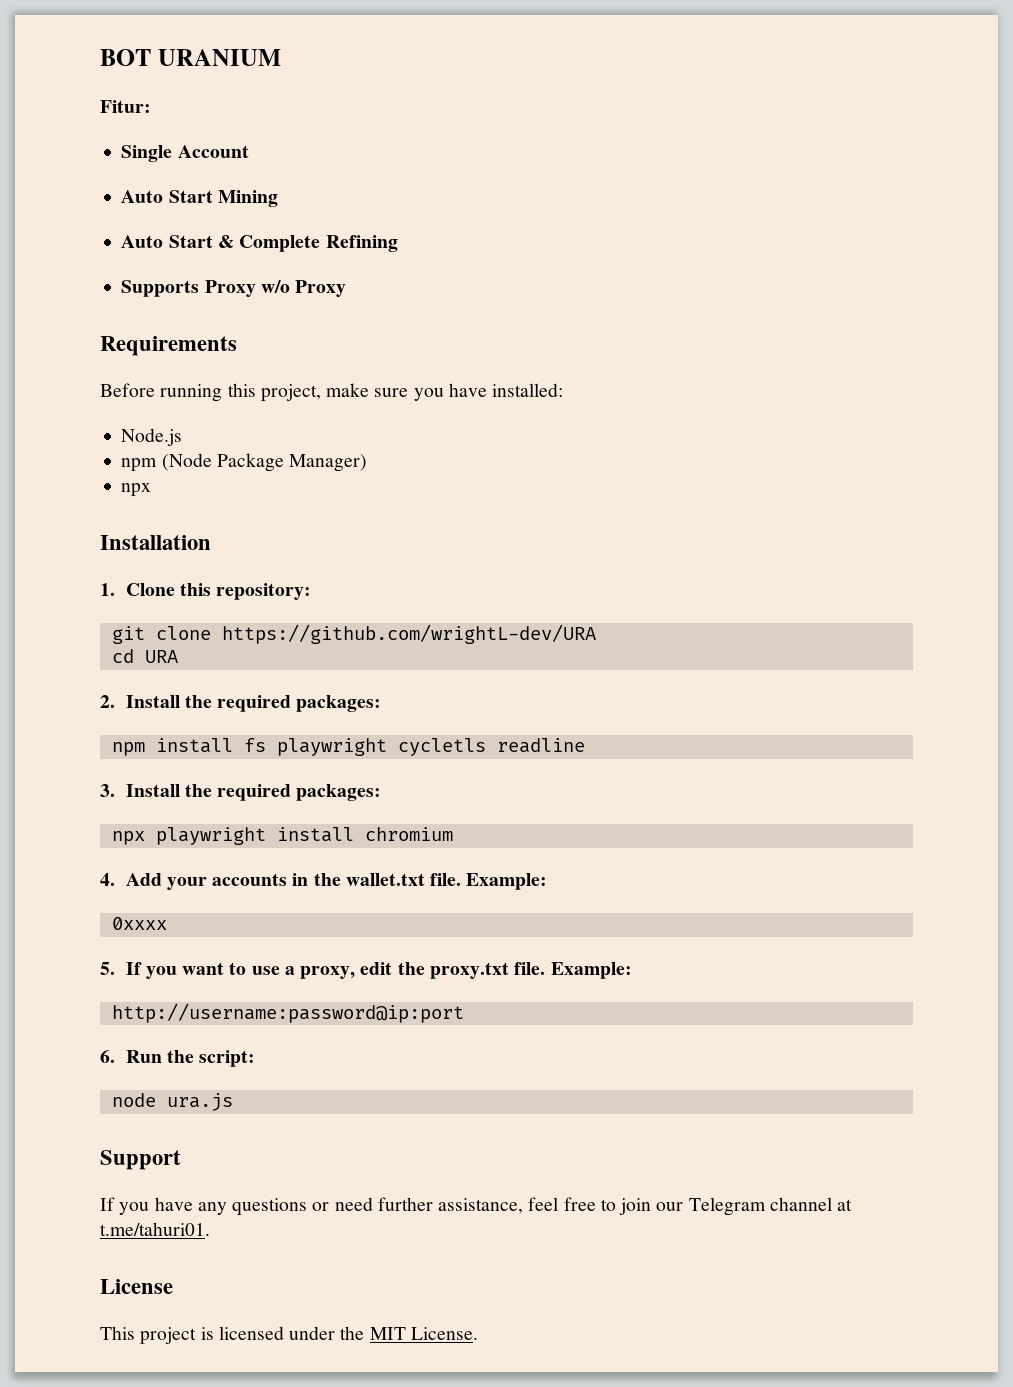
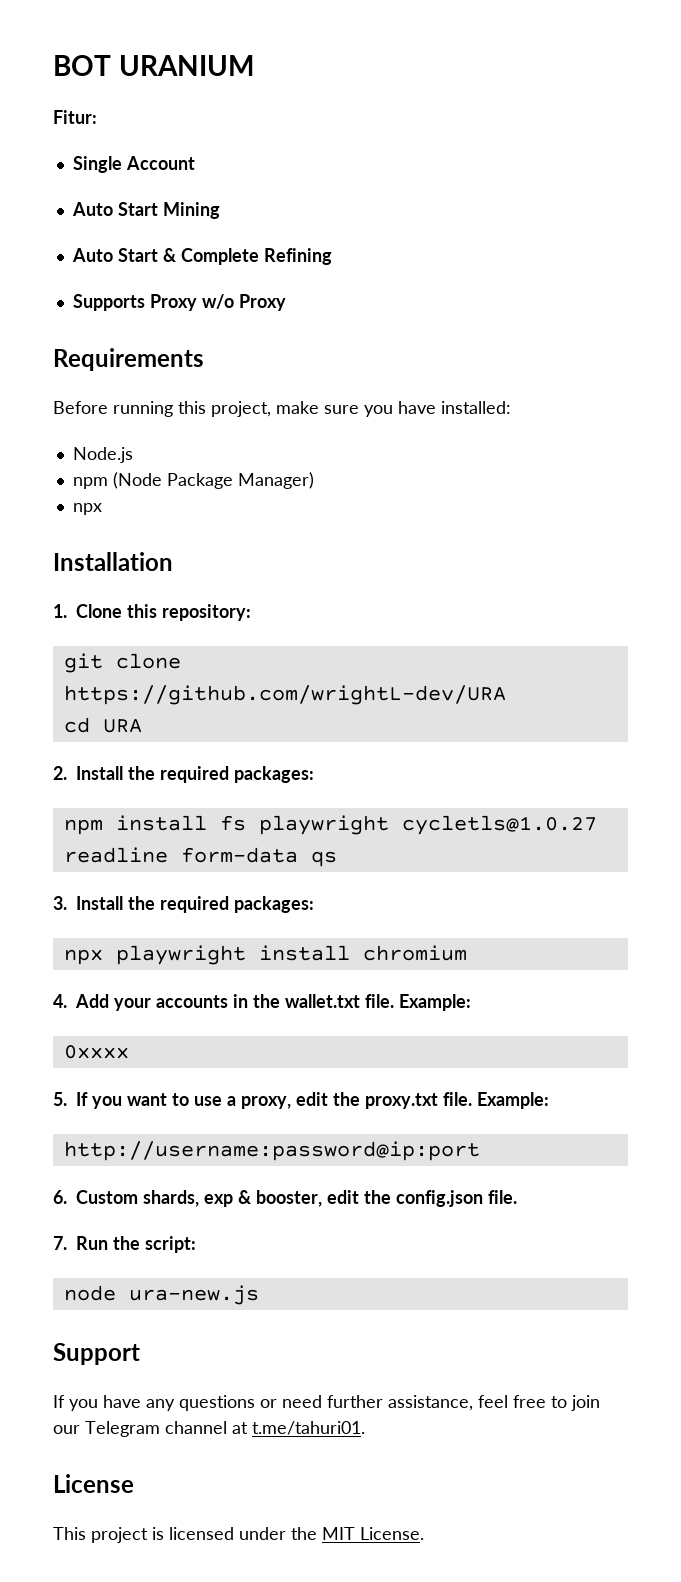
- npm install fs playwright cycletls readline
+ npm install fs playwright cycletls@1.0.27 readline form-data qs
- 6. Run the script:
+ 6. Custom shards, exp & booster, edit the config.json file.
+ 7. Run the script:
- node ura.js
+ node ura-new.js

